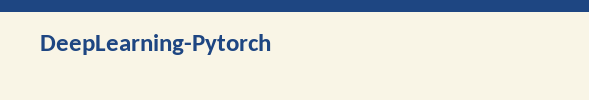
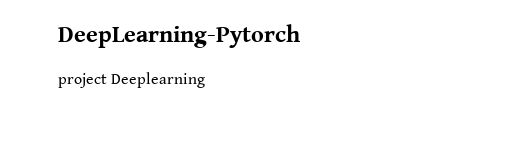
+ project Deeplearning

